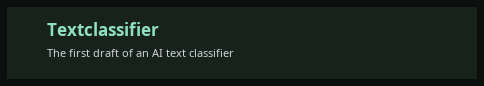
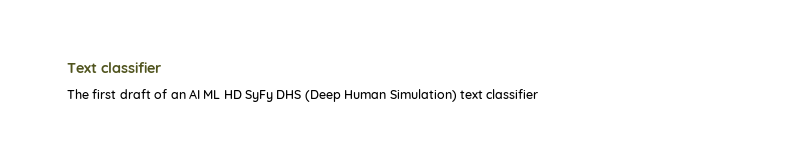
- Textclassifier
+ Text classifier
- The first draft of an AI text classifier
+ The first draft of an AI ML HD SyFy DHS (Deep Human Simulation) text classifier

